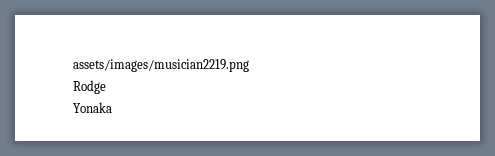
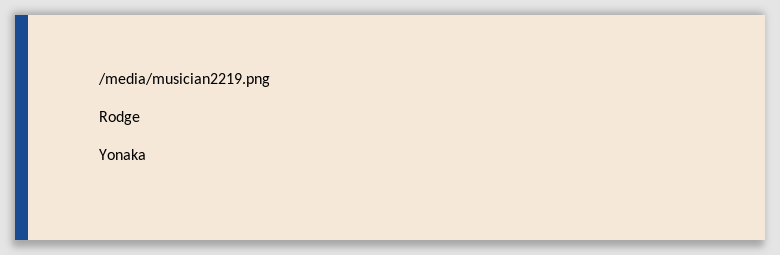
- assets/images/musician2219.png
+ /media/musician2219.png

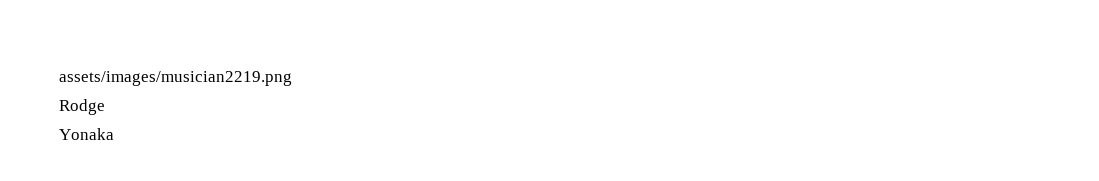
- /media/musician2219.png
+ assets/images/musician2219.png

